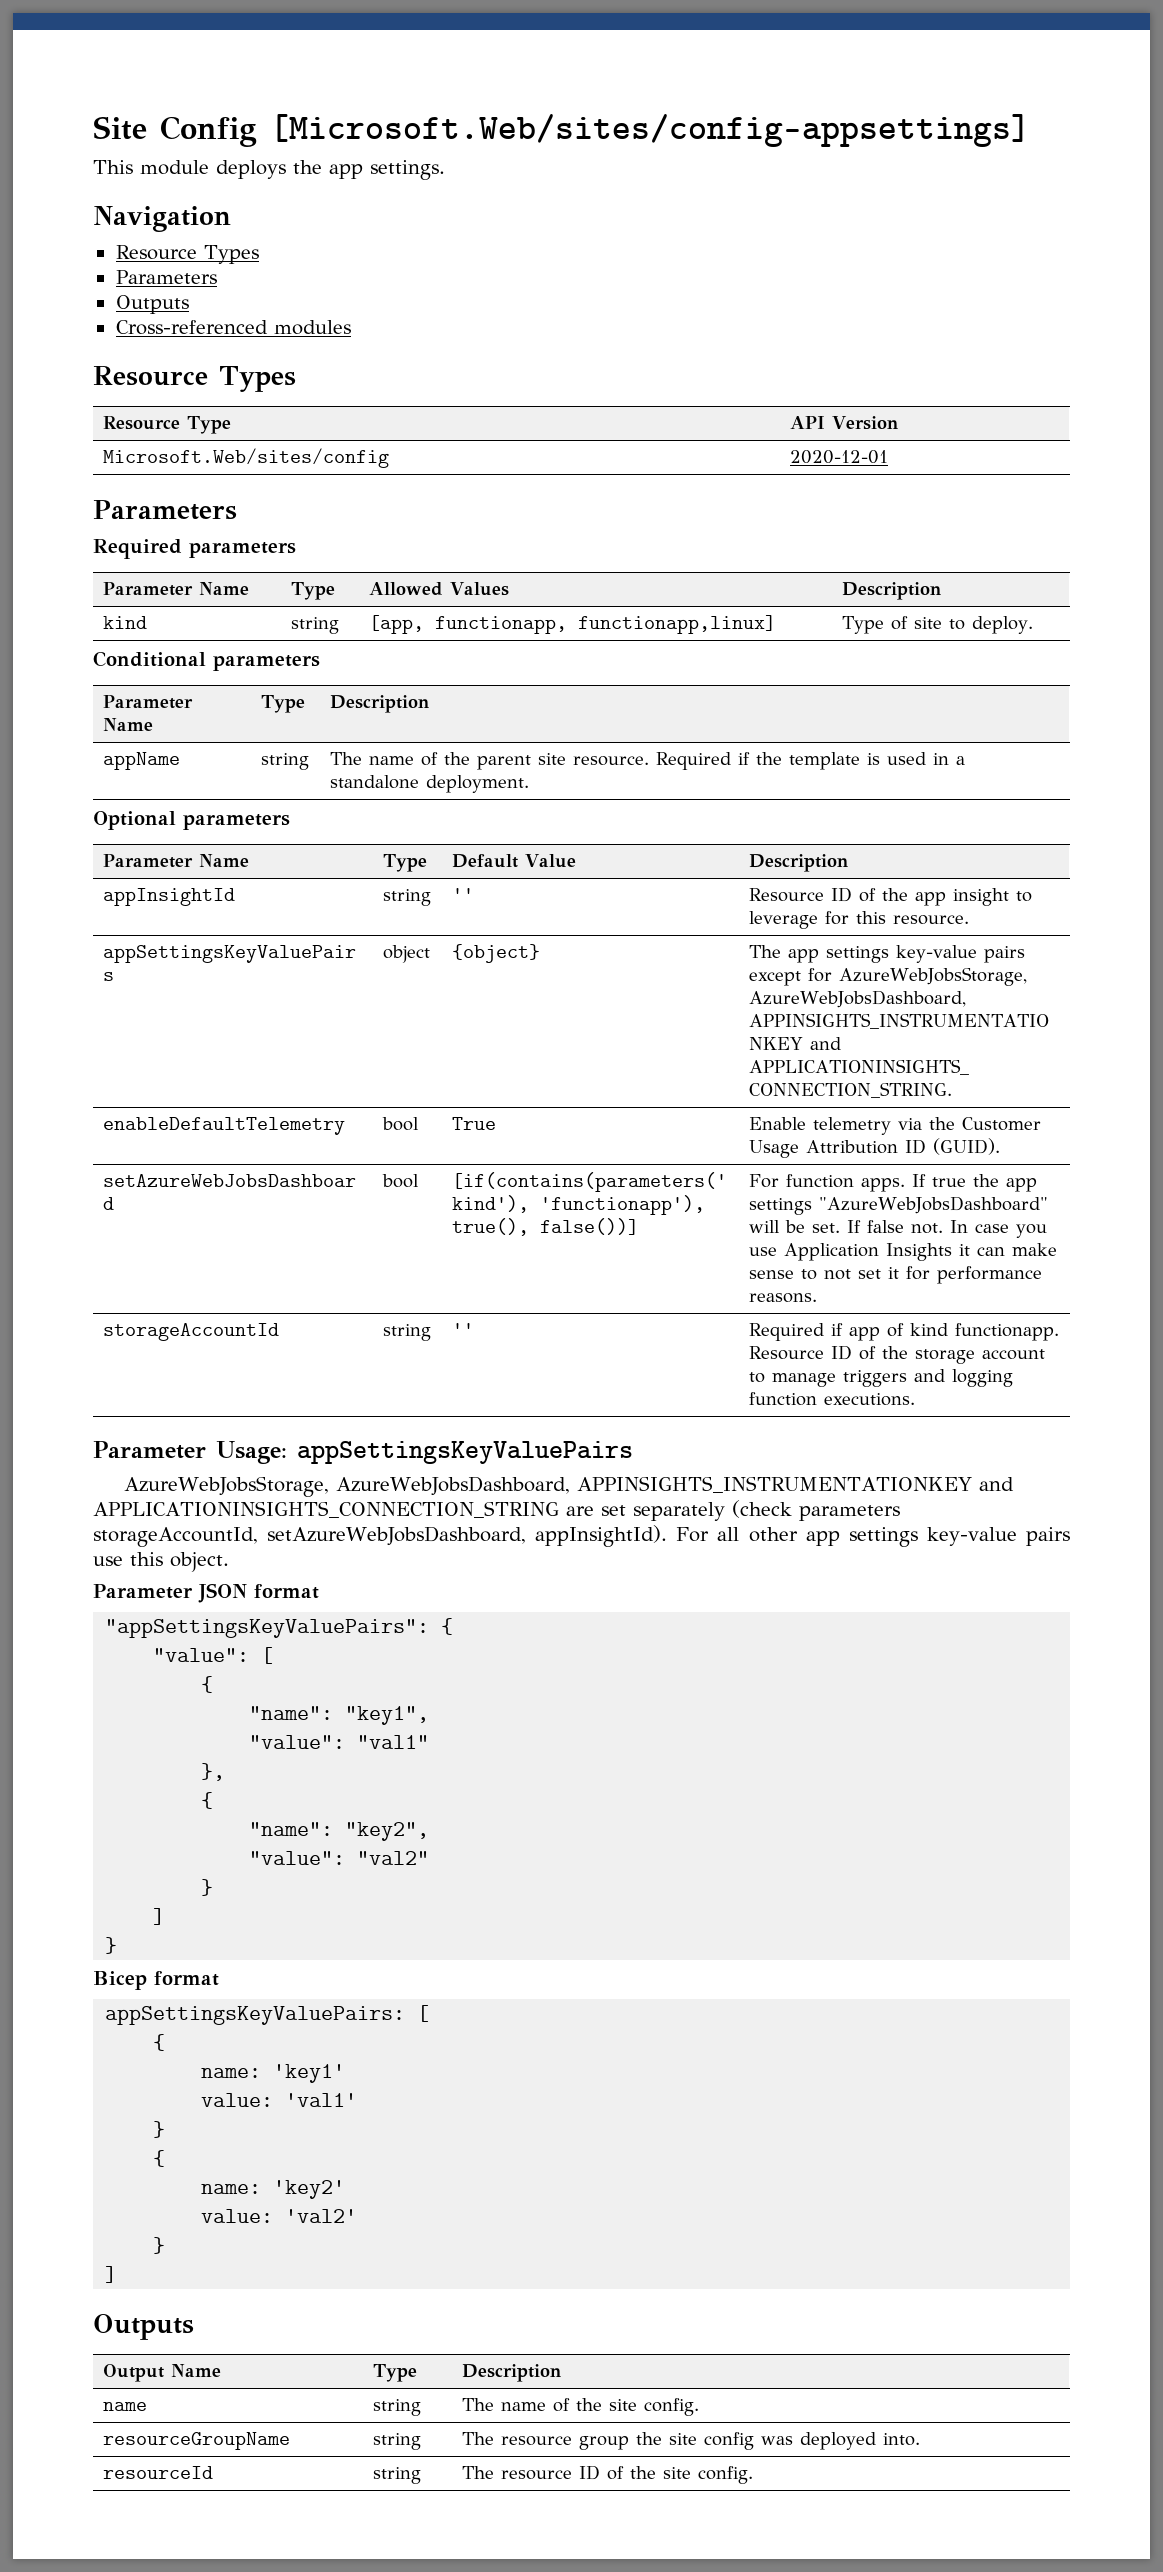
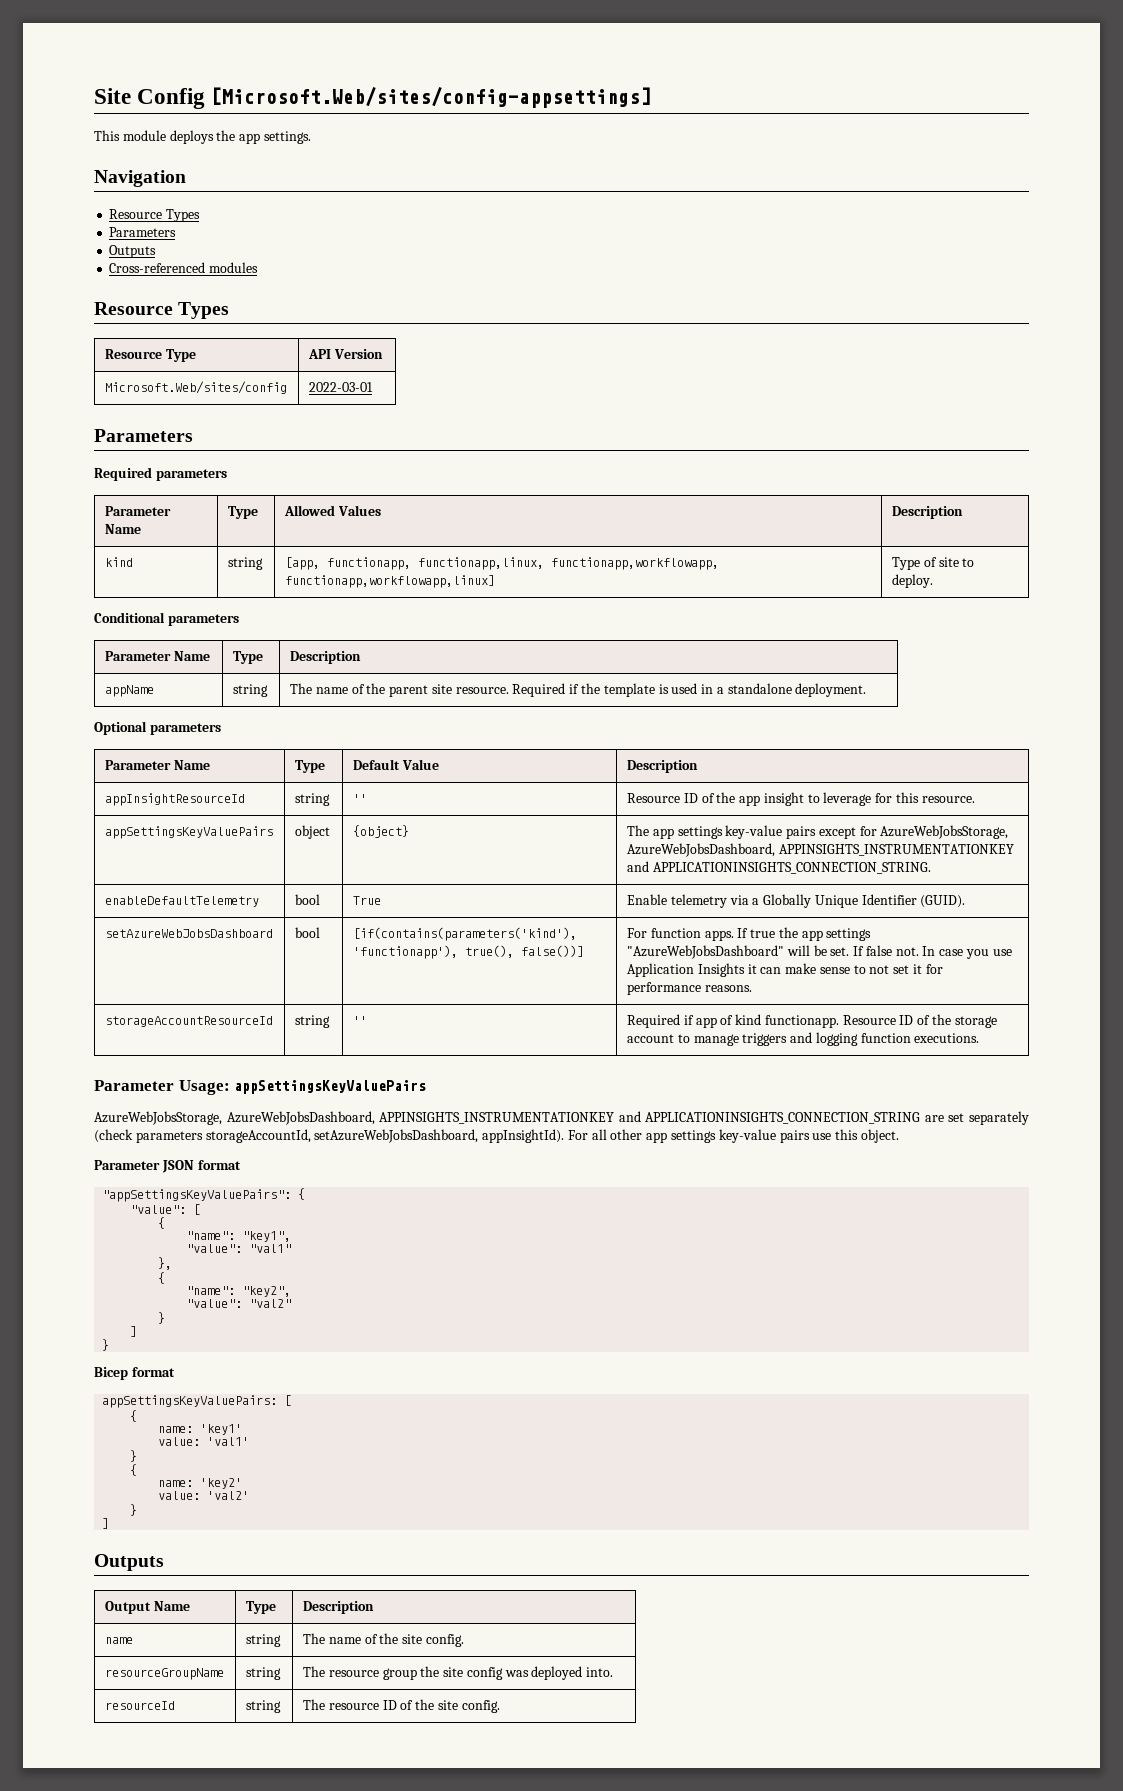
- Microsoft.Web/sites/config | 2020-12-01
+ Microsoft.Web/sites/config | 2022-03-01
- kind | string | [app, functionapp, functionapp,linux] | Type of site to deploy.
+ kind | string | [app, functionapp, functionapp,linux, functionapp,workflowapp, functionapp,workflowapp,linux] | Type of site to deploy.
- appInsightId | string | '' | Resource ID of the app insight to leverage for this resource.
+ appInsightResourceId | string | '' | Resource ID of the app insight to leverage for this resource.
- enableDefaultTelemetry | bool | True | Enable telemetry via the Customer Usage Attribution ID (GUID).
+ enableDefaultTelemetry | bool | True | Enable telemetry via a Globally Unique Identifier (GUID).
- storageAccountId | string | '' | Required if app of kind functionapp. Resource ID of the storage account to manage triggers and logging function executions.
+ storageAccountResourceId | string | '' | Required if app of kind functionapp. Resource ID of the storage account to manage triggers and logging function executions.

